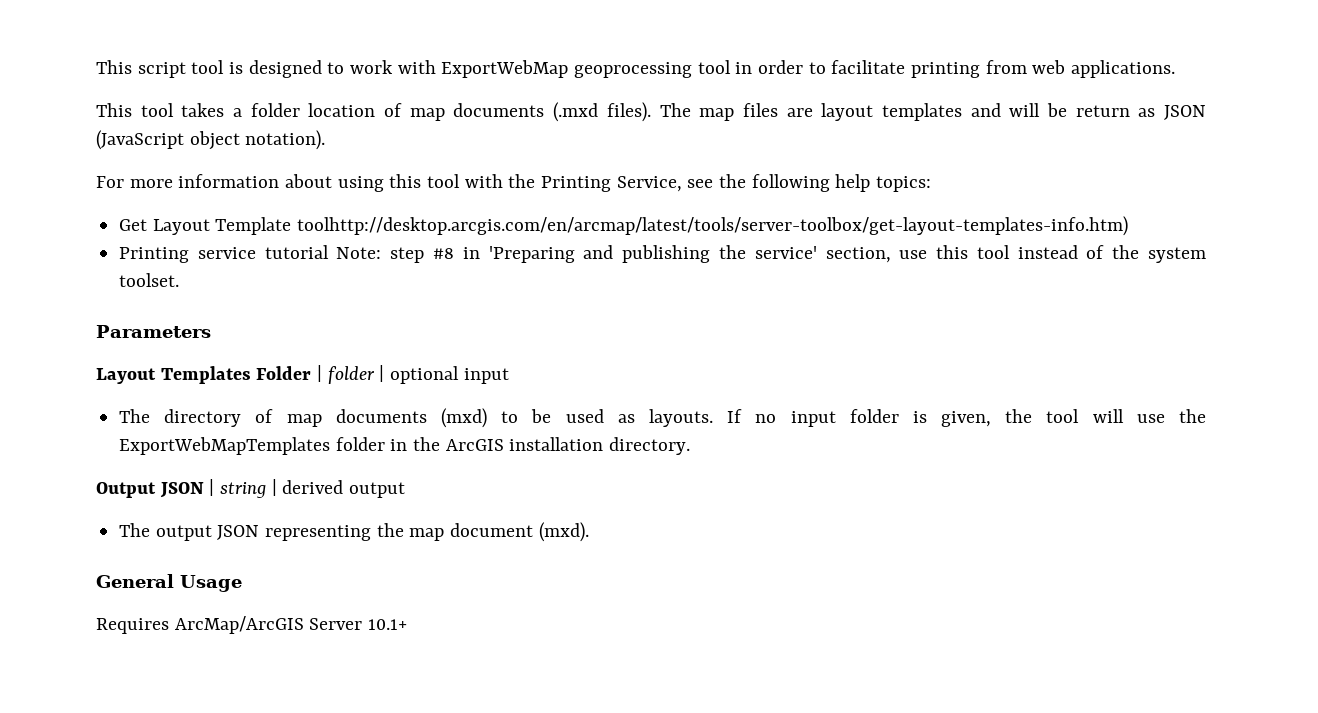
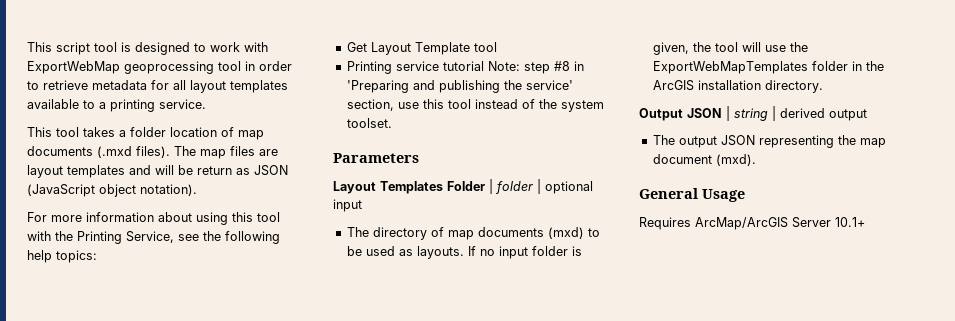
- This script tool is designed to work with ExportWebMap geoprocessing tool in order to facilitate printing from web applications.
+ This script tool is designed to work with ExportWebMap geoprocessing tool in order to retrieve metadata for all layout templates available to a printing service.
- Get Layout Template toolhttp://desktop.arcgis.com/en/arcmap/latest/tools/server-toolbox/get-layout-templates-info.htm)
+ Get Layout Template tool

